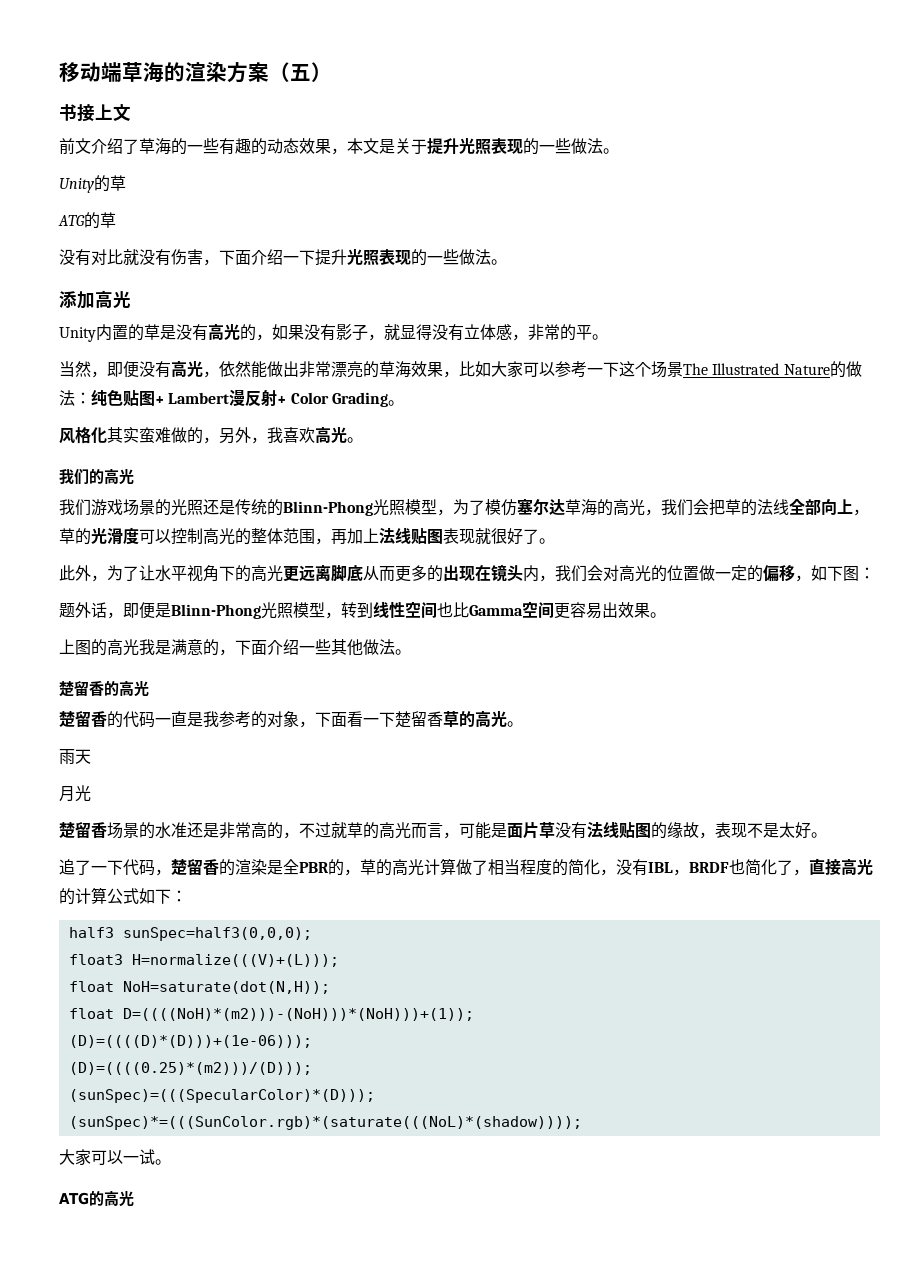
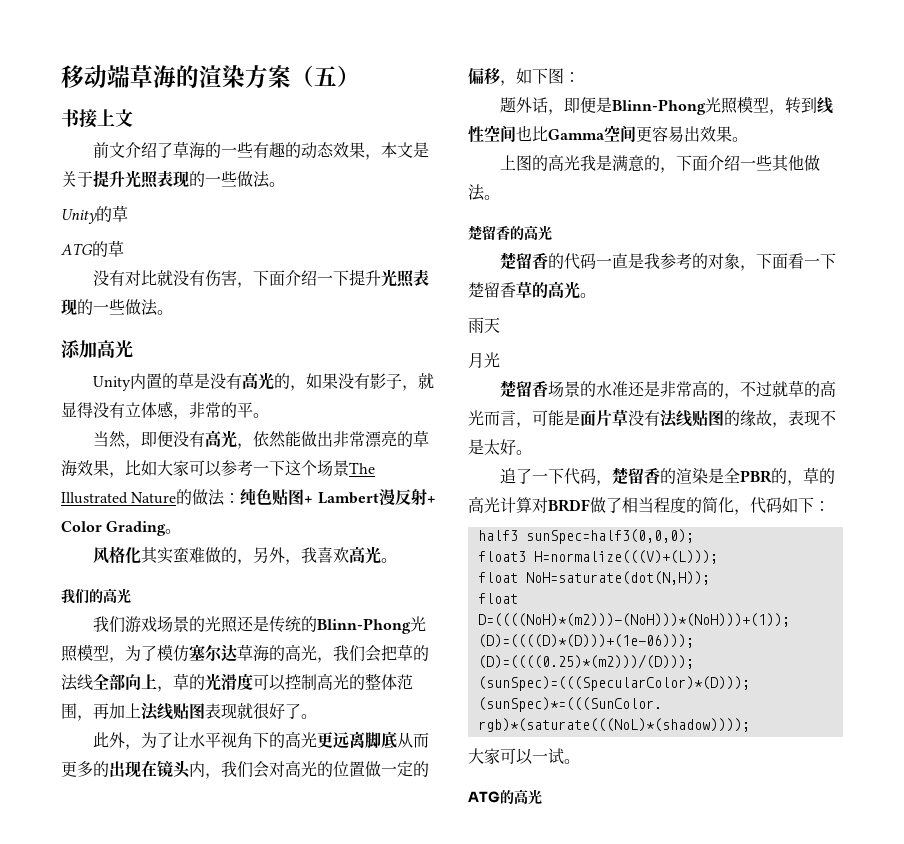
- 追了一下代码，楚留香的渲染是全PBR的，草的高光计算做了相当程度的简化，没有IBL，BRDF也简化了，直接高光的计算公式如下：
+ 追了一下代码，楚留香的渲染是全PBR的，草的高光计算对BRDF做了相当程度的简化，代码如下：

